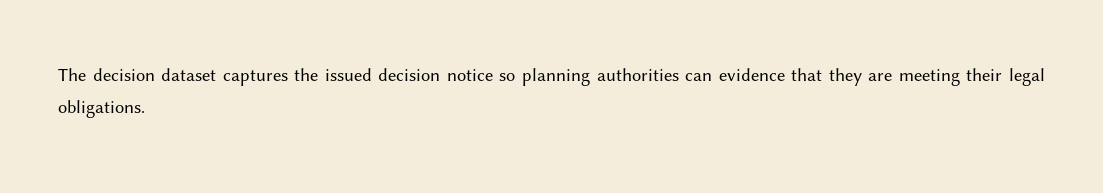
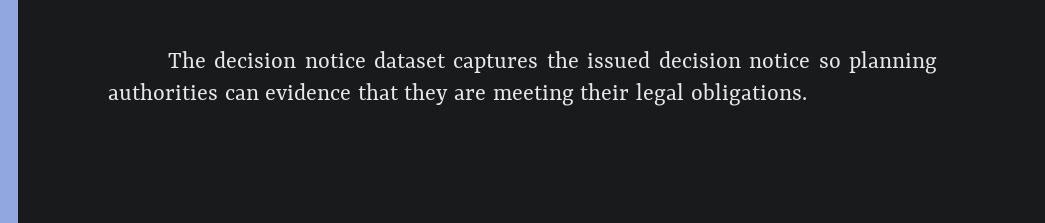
- The decision dataset captures the issued decision notice so planning authorities can evidence that they are meeting their legal obligations.
+ The decision notice dataset captures the issued decision notice so planning authorities can evidence that they are meeting their legal obligations.

